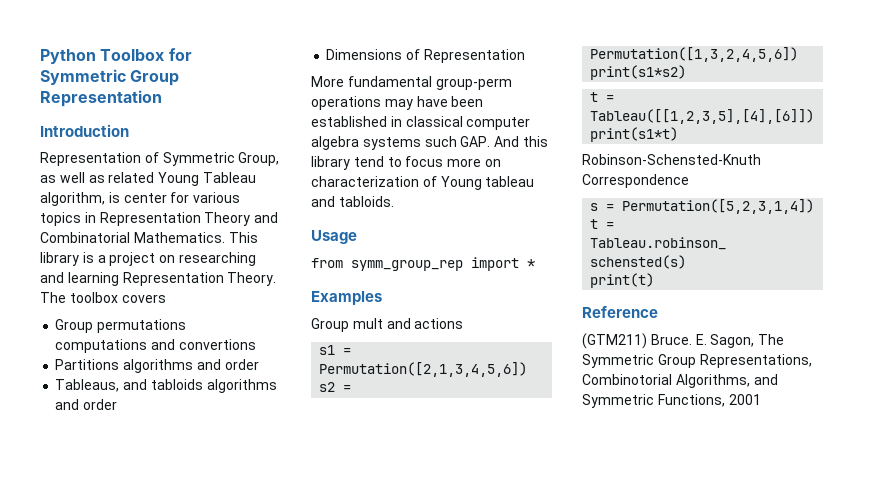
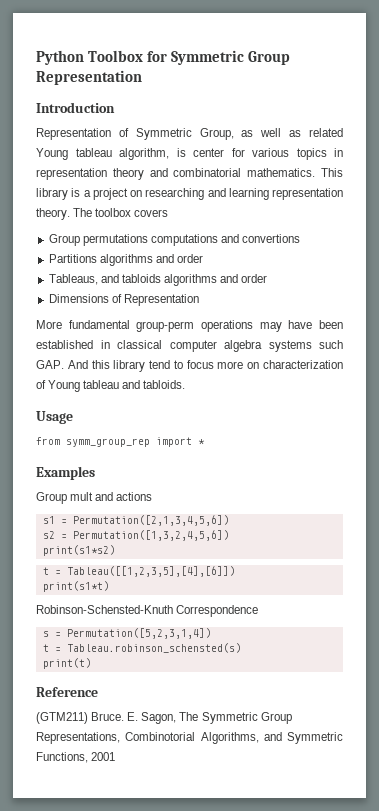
- Representation of Symmetric Group, as well as related Young Tableau algorithm, is center for various topics in Representation Theory and Combinatorial Mathematics.
+ Representation of Symmetric Group, as well as related Young tableau algorithm, is center for various topics in representation theory and combinatorial mathematics.
- This library is a project on researching and learning Representation Theory.
+ This library is a project on researching and learning representation theory.

